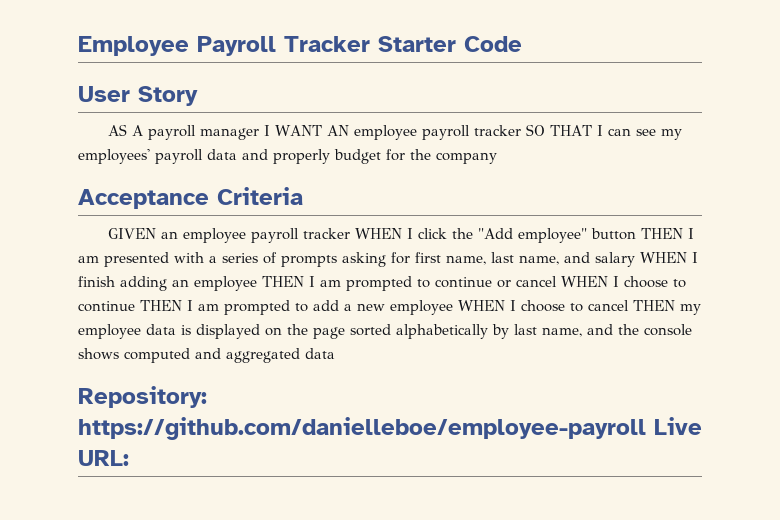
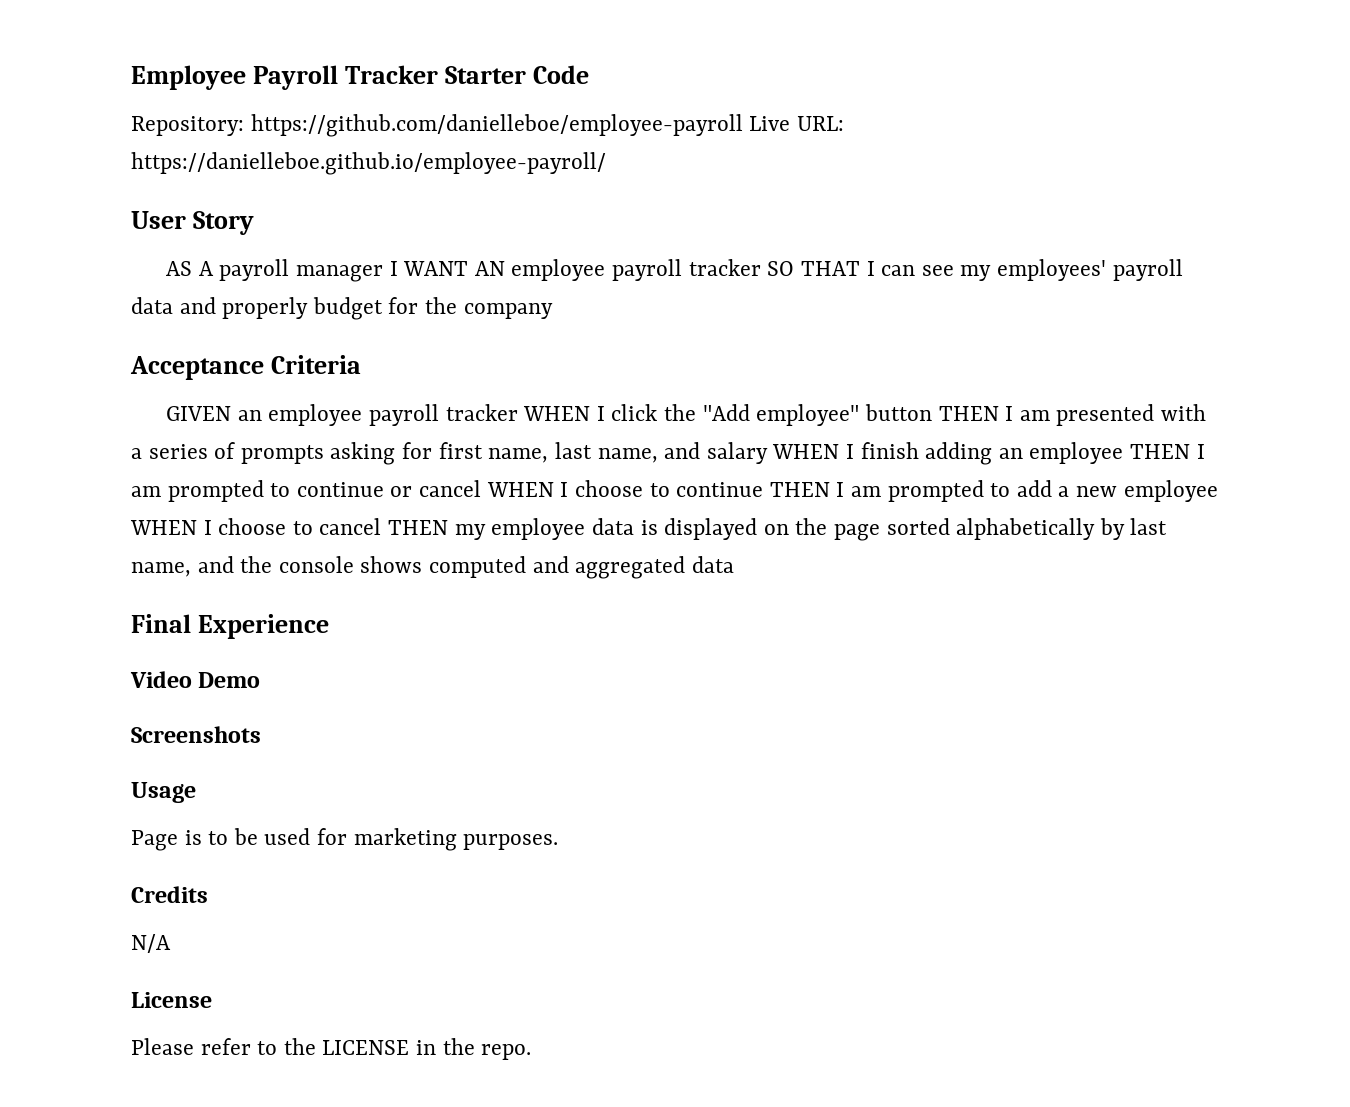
+ Repository: https://github.com/danielleboe/employee-payroll Live URL: https://danielleboe.github.io/employee-payroll/
- Repository: https://github.com/danielleboe/employee-payroll Live URL:
+ Final Experience
+ Video Demo
+ Screenshots
+ Usage
+ Page is to be used for marketing purposes.
+ Credits
+ N/A
+ License
+ Please refer to the LICENSE in the repo.

